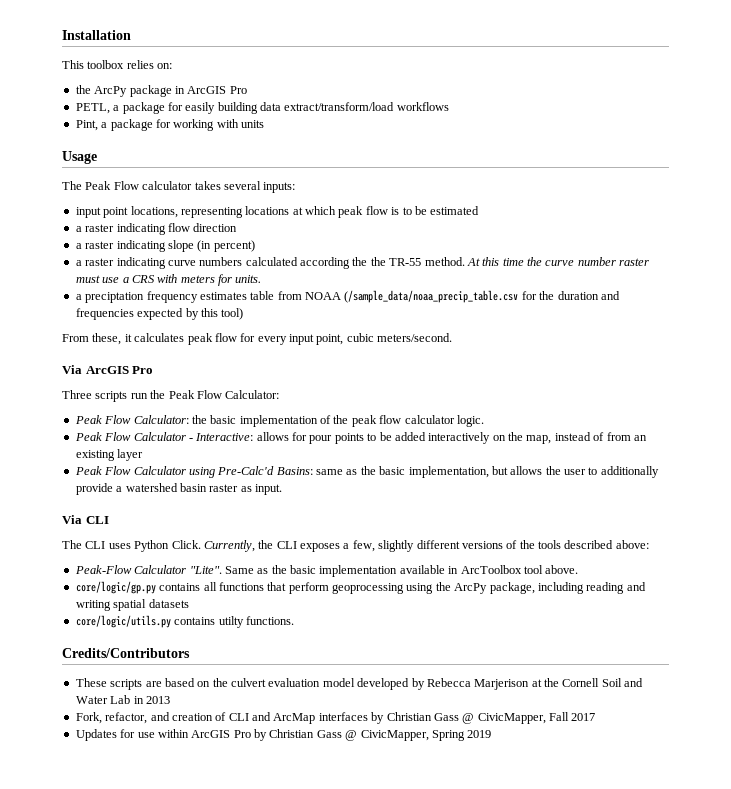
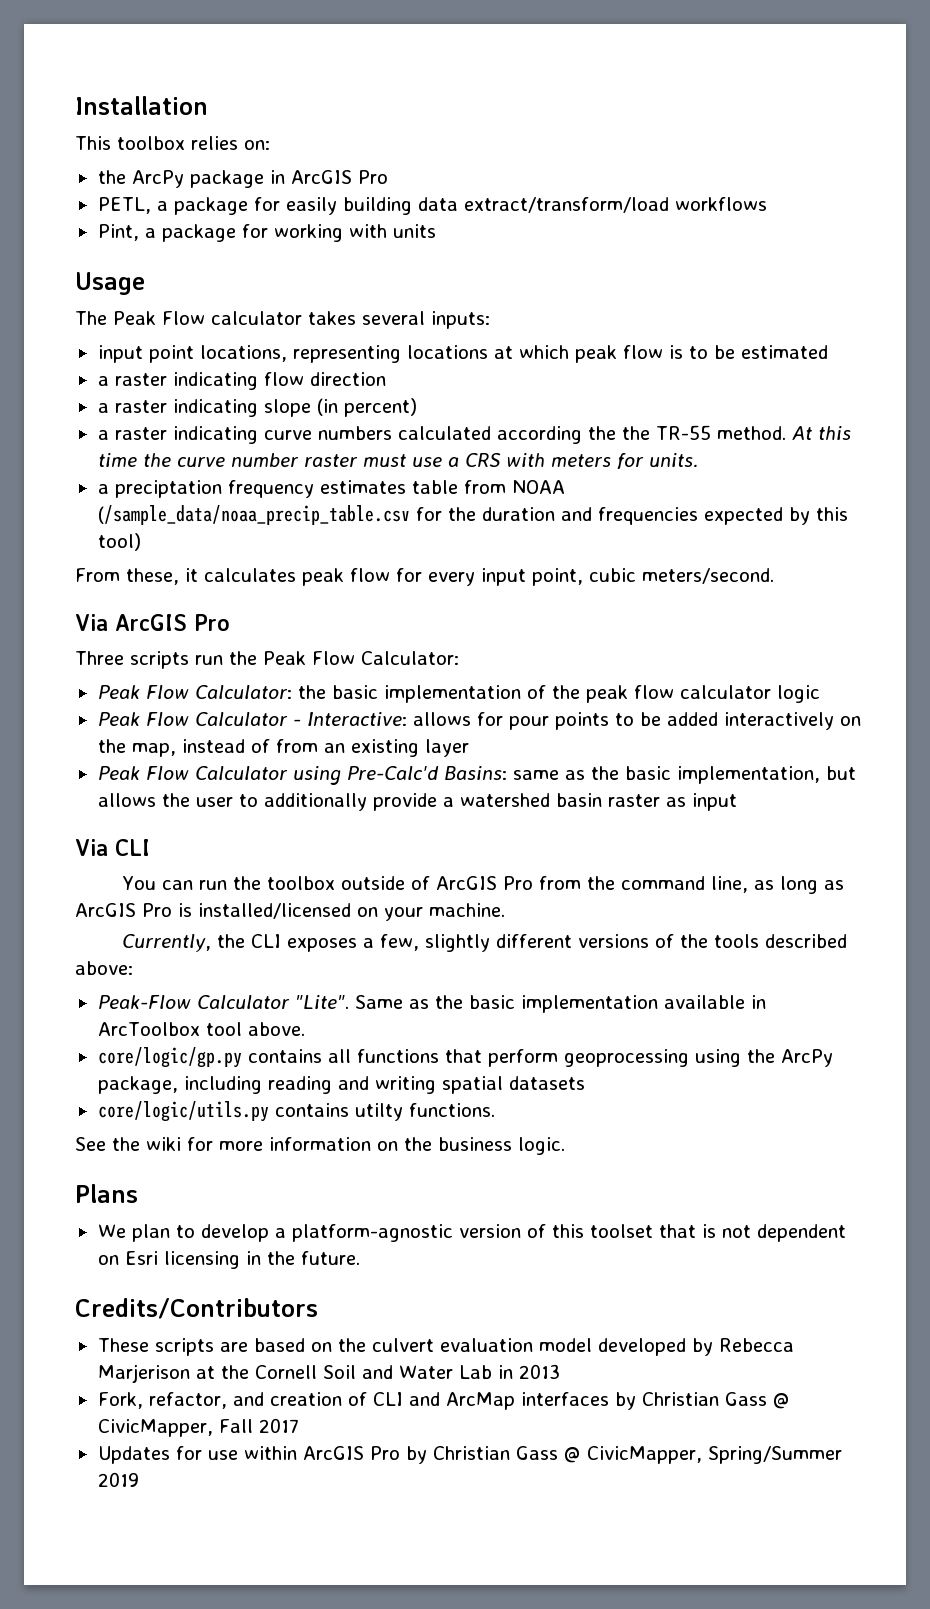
- Peak Flow Calculator: the basic implementation of the peak flow calculator logic.
+ Peak Flow Calculator: the basic implementation of the peak flow calculator logic
- Peak Flow Calculator using Pre-Calc'd Basins: same as the basic implementation, but allows the user to additionally provide a watershed basin raster as input.
+ Peak Flow Calculator using Pre-Calc'd Basins: same as the basic implementation, but allows the user to additionally provide a watershed basin raster as input
- The CLI uses Python Click. Currently, the CLI exposes a few, slightly different versions of the tools described above:
+ You can run the toolbox outside of ArcGIS Pro from the command line, as long as ArcGIS Pro is installed/licensed on your machine.
+ Currently, the CLI exposes a few, slightly different versions of the tools described above:
+ See the wiki for more information on the business logic.
+ Plans
+ We plan to develop a platform-agnostic version of this toolset that is not dependent on Esri licensing in the future.
- Updates for use within ArcGIS Pro by Christian Gass @ CivicMapper, Spring 2019
+ Updates for use within ArcGIS Pro by Christian Gass @ CivicMapper, Spring/Summer 2019

